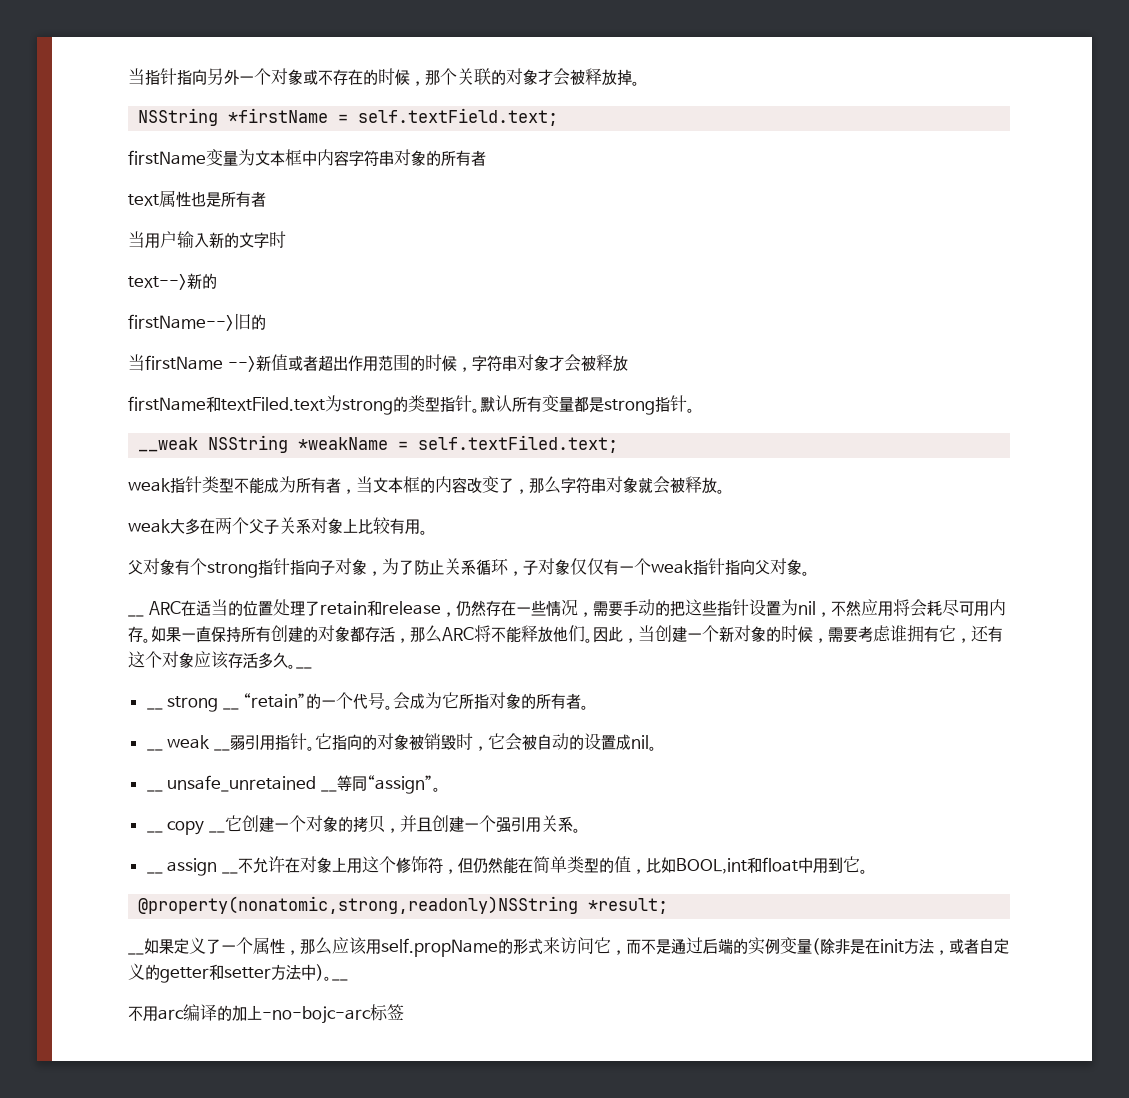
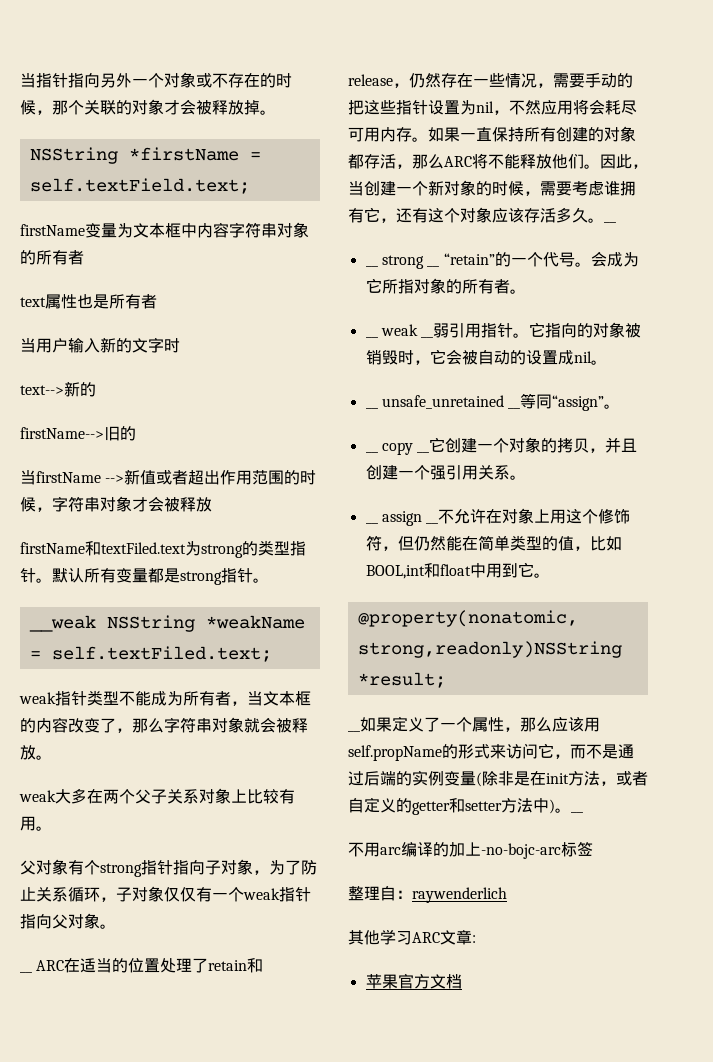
+ 整理自：raywenderlich
+ 其他学习ARC文章:
+ 苹果官方文档

